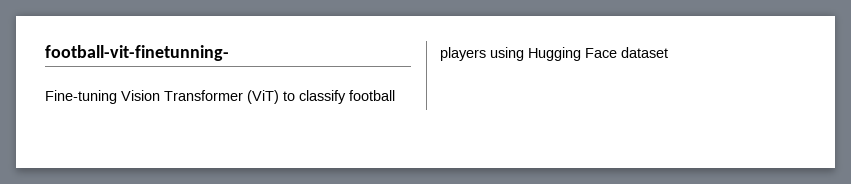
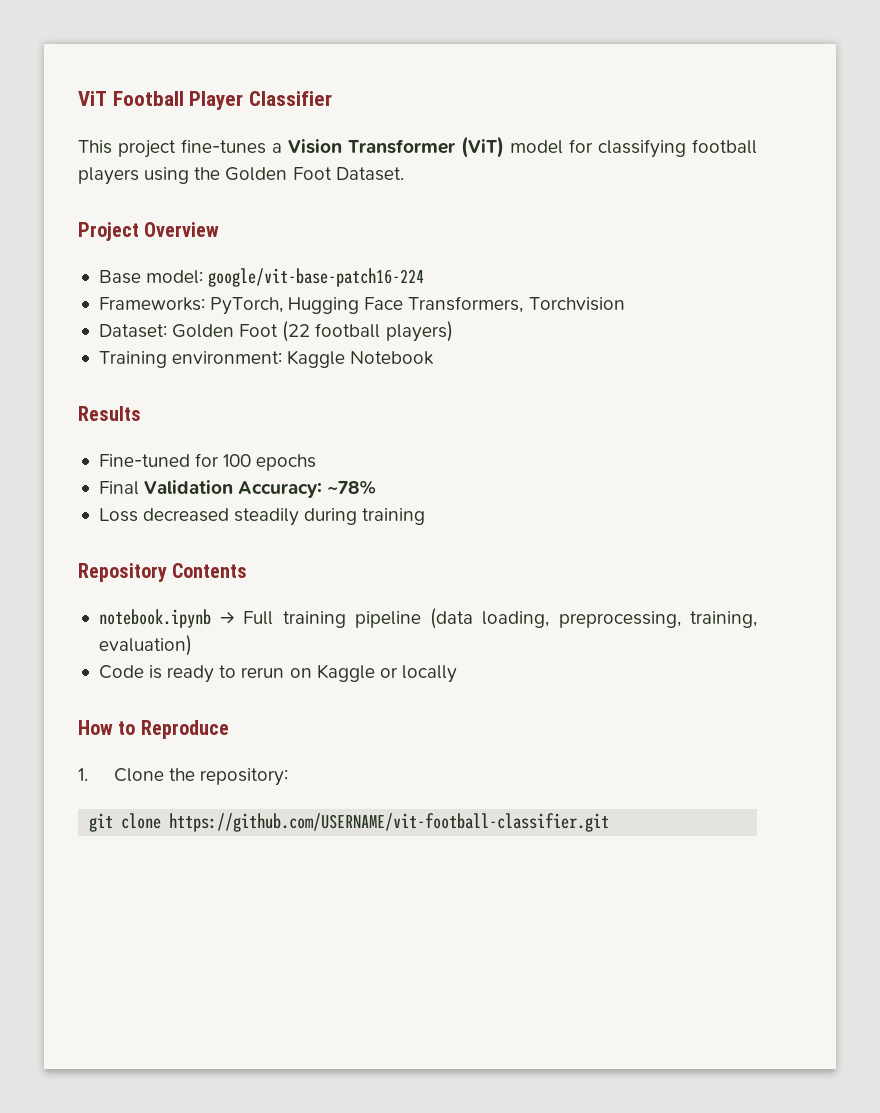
- football-vit-finetunning-
- Fine-tuning Vision Transformer (ViT) to classify football players using Hugging Face dataset
+ ViT Football Player Classifier
+ This project fine-tunes a Vision Transformer (ViT) model for classifying football players using the Golden Foot Dataset.
+ Project Overview
+ Base model: google/vit-base-patch16-224
+ Frameworks: PyTorch, Hugging Face Transformers, Torchvision
+ Dataset: Golden Foot (22 football players)
+ Training environment: Kaggle Notebook
+ Results
+ Fine-tuned for 100 epochs
+ Final Validation Accuracy: ~78%
+ Loss decreased steadily during training
+ Repository Contents
+ notebook.ipynb → Full training pipeline (data loading, preprocessing, training, evaluation)
+ Code is ready to rerun on Kaggle or locally
+ How to Reproduce
+ 1. Clone the repository:
+ git clone https://github.com/USERNAME/vit-football-classifier.git

